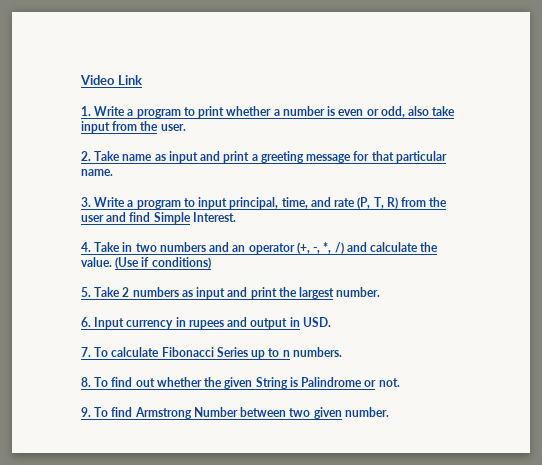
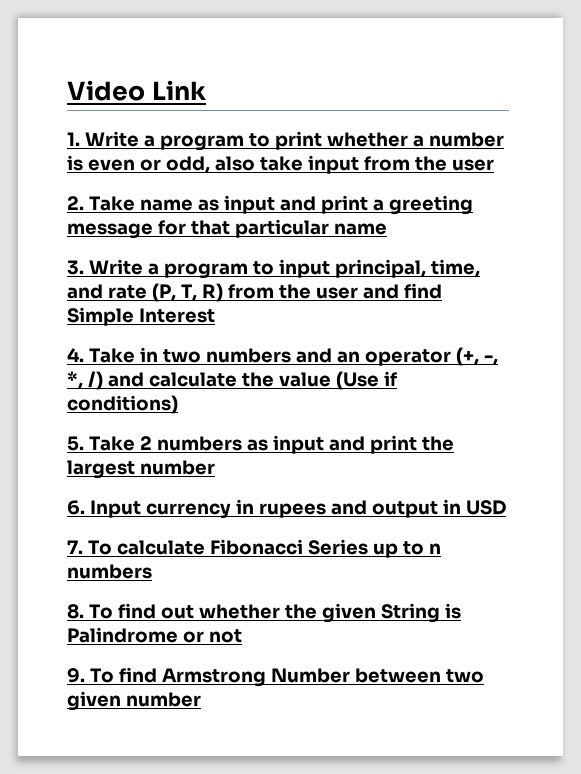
- 1. Write a program to print whether a number is even or odd, also take input from the user.
+ 1. Write a program to print whether a number is even or odd, also take input from the user
- 2. Take name as input and print a greeting message for that particular name.
+ 2. Take name as input and print a greeting message for that particular name
- 3. Write a program to input principal, time, and rate (P, T, R) from the user and find Simple Interest.
+ 3. Write a program to input principal, time, and rate (P, T, R) from the user and find Simple Interest
- 4. Take in two numbers and an operator (+, -, *, /) and calculate the value. (Use if conditions)
+ 4. Take in two numbers and an operator (+, -, *, /) and calculate the value (Use if conditions)
- 5. Take 2 numbers as input and print the largest number.
+ 5. Take 2 numbers as input and print the largest number
- 6. Input currency in rupees and output in USD.
+ 6. Input currency in rupees and output in USD
- 7. To calculate Fibonacci Series up to n numbers.
+ 7. To calculate Fibonacci Series up to n numbers
- 8. To find out whether the given String is Palindrome or not.
+ 8. To find out whether the given String is Palindrome or not
- 9. To find Armstrong Number between two given number.
+ 9. To find Armstrong Number between two given number

